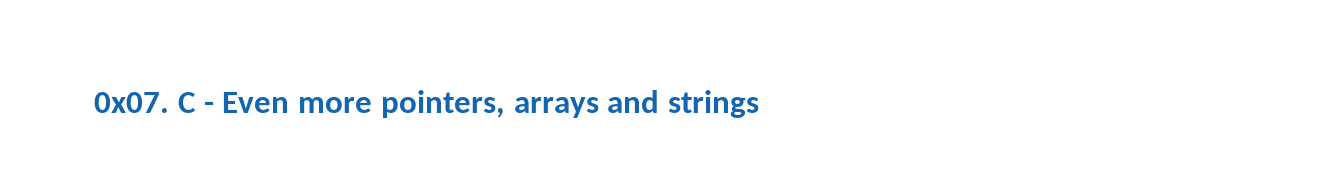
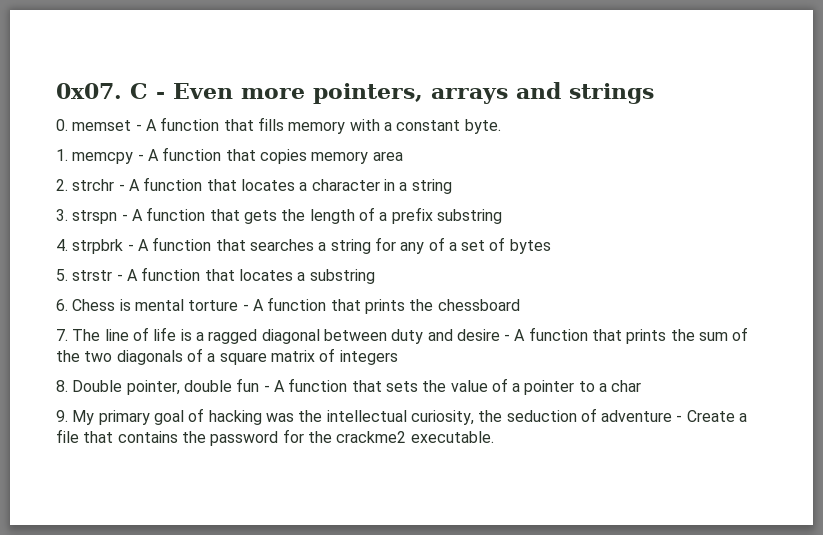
+ 0. memset - A function that fills memory with a constant byte.
+ 1. memcpy - A function that copies memory area
+ 2. strchr - A function that locates a character in a string
+ 3. strspn - A function that gets the length of a prefix substring
+ 4. strpbrk - A function that searches a string for any of a set of bytes
+ 5. strstr - A function that locates a substring
+ 6. Chess is mental torture - A function that prints the chessboard
+ 7. The line of life is a ragged diagonal between duty and desire - A function that prints the sum of the two diagonals of a square matrix of integers
+ 8. Double pointer, double fun - A function that sets the value of a pointer to a char
+ 9. My primary goal of hacking was the intellectual curiosity, the seduction of adventure - Create a file that contains the password for the crackme2 executable.

